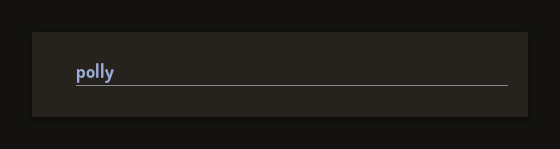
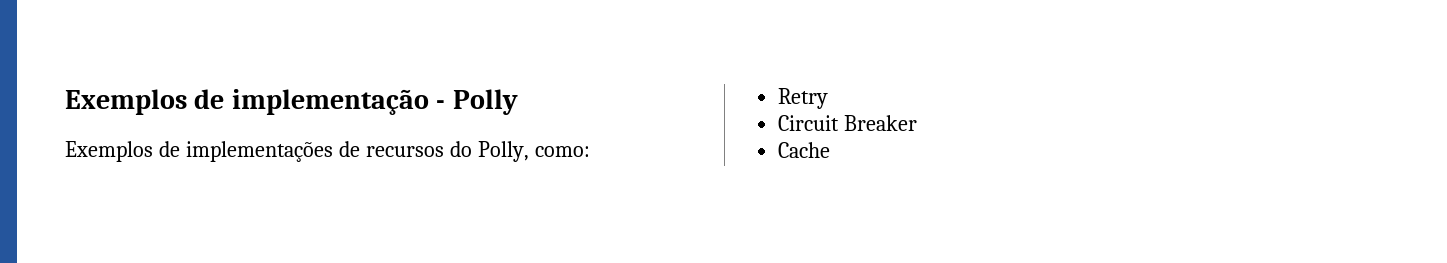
- polly
+ Exemplos de implementação - Polly
+ Exemplos de implementações de recursos do Polly, como:
+ Retry
+ Circuit Breaker
+ Cache

